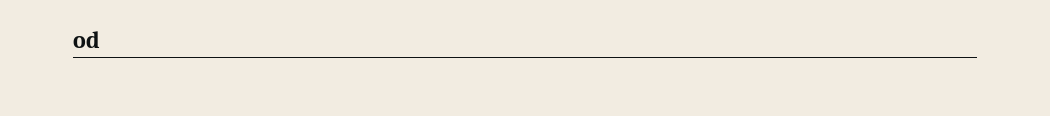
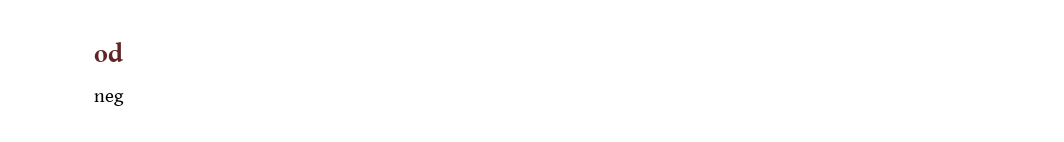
+ neg

